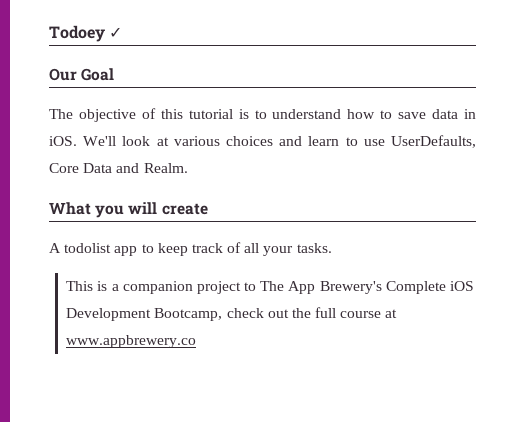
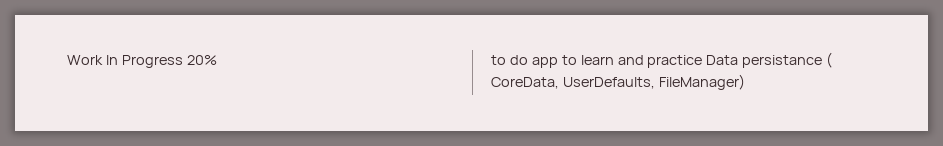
- Todoey ✓
- Our Goal
- The objective of this tutorial is to understand how to save data in iOS. We'll look at various choices and learn to use UserDefaults, Core Data and Realm.
- What you will create
- A todolist app to keep track of all your tasks.
- This is a companion project to The App Brewery's Complete iOS Development Bootcamp, check out the full course at www.appbrewery.co
+ Work In Progress 20%
+ to do app to learn and practice Data persistance ( CoreData, UserDefaults, FileManager)

